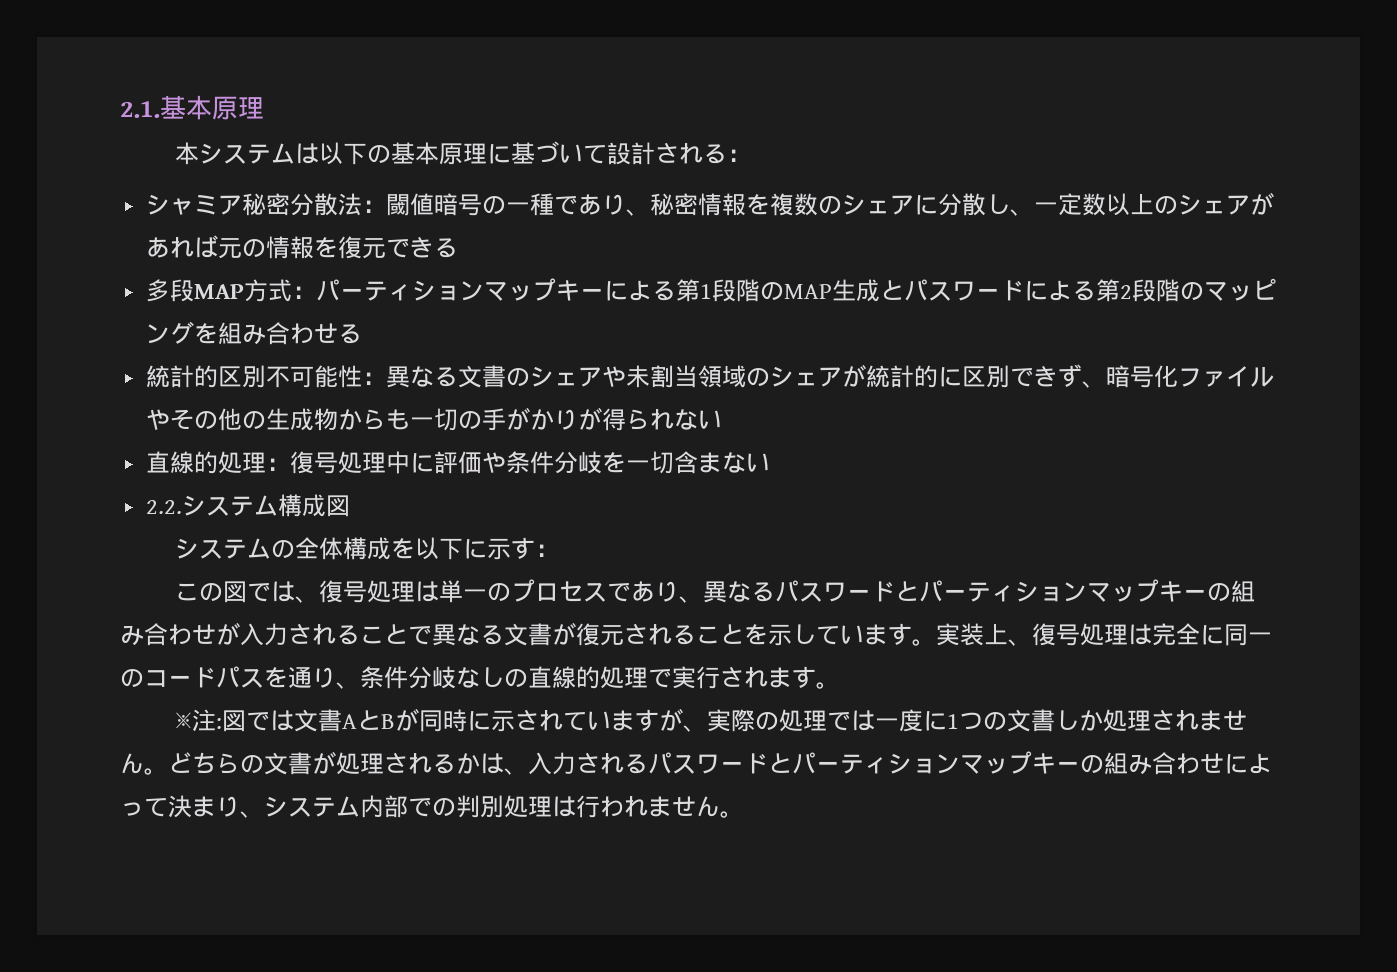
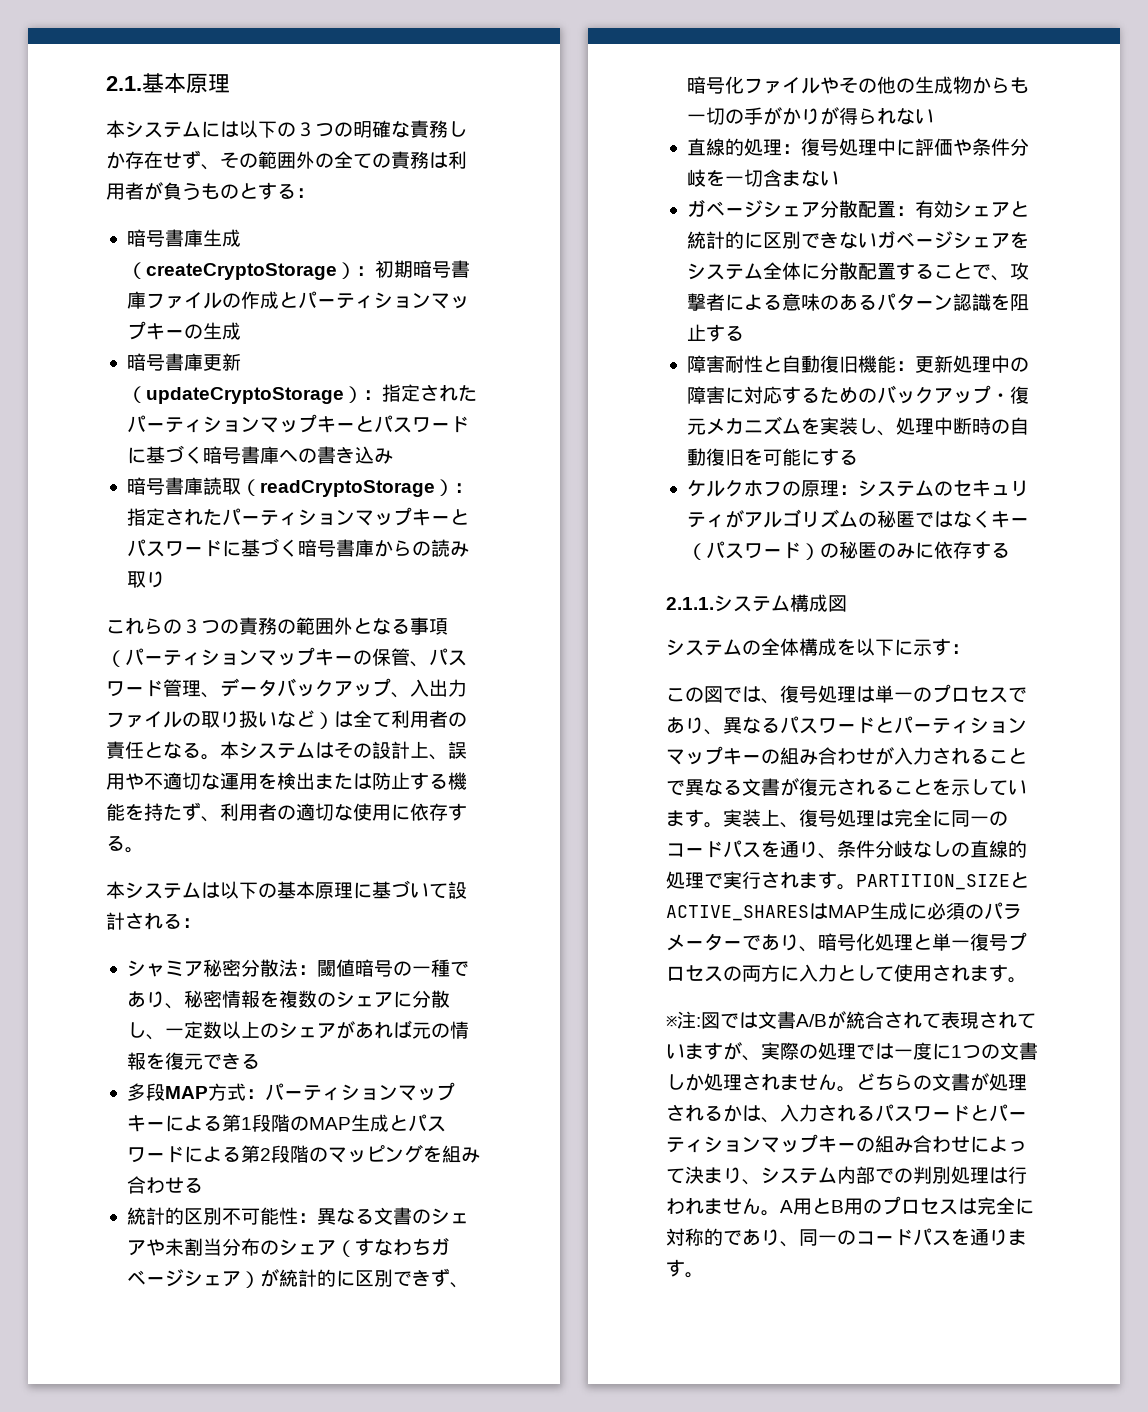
+ 本システムには以下の３つの明確な責務しか存在せず、その範囲外の全ての責務は利用者が負うものとする：
+ 暗号書庫生成（createCryptoStorage）：初期暗号書庫ファイルの作成とパーティションマップキーの生成
+ 暗号書庫更新（updateCryptoStorage）：指定されたパーティションマップキーとパスワードに基づく暗号書庫への書き込み
+ 暗号書庫読取（readCryptoStorage）：指定されたパーティションマップキーとパスワードに基づく暗号書庫からの読み取り
+ これらの３つの責務の範囲外となる事項（パーティションマップキーの保管、パスワード管理、データバックアップ、入出力ファイルの取り扱いなど）は全て利用者の責任となる。本システムはその設計上、誤用や不適切な運用を検出または防止する機能を持たず、利用者の適切な使用に依存する。
- 統計的区別不可能性：異なる文書のシェアや未割当領域のシェアが統計的に区別できず、暗号化ファイルやその他の生成物からも一切の手がかりが得られない
+ 統計的区別不可能性：異なる文書のシェアや未割当分布のシェア（すなわちガベージシェア）が統計的に区別できず、暗号化ファイルやその他の生成物からも一切の手がかりが得られない
- 2.2.システム構成図
+ ガベージシェア分散配置：有効シェアと統計的に区別できないガベージシェアをシステム全体に分散配置することで、攻撃者による意味のあるパターン認識を阻止する
+ 障害耐性と自動復旧機能：更新処理中の障害に対応するためのバックアップ・復元メカニズムを実装し、処理中断時の自動復旧を可能にする
+ ケルクホフの原理：システムのセキュリティがアルゴリズムの秘匿ではなくキー（パスワード）の秘匿のみに依存する
+ 2.1.1.システム構成図
+ PARTITION_SIZEとACTIVE_SHARESはMAP生成に必須のパラメーターであり、暗号化処理と単一復号プロセスの両方に入力として使用されます。
- ※注:図では文書AとBが同時に示されていますが、実際の処理では一度に1つの文書しか処理されません。
+ ※注:図では文書A/Bが統合されて表現されていますが、実際の処理では一度に1つの文書しか処理されません。
+ A用とB用のプロセスは完全に対称的であり、同一のコードパスを通ります。

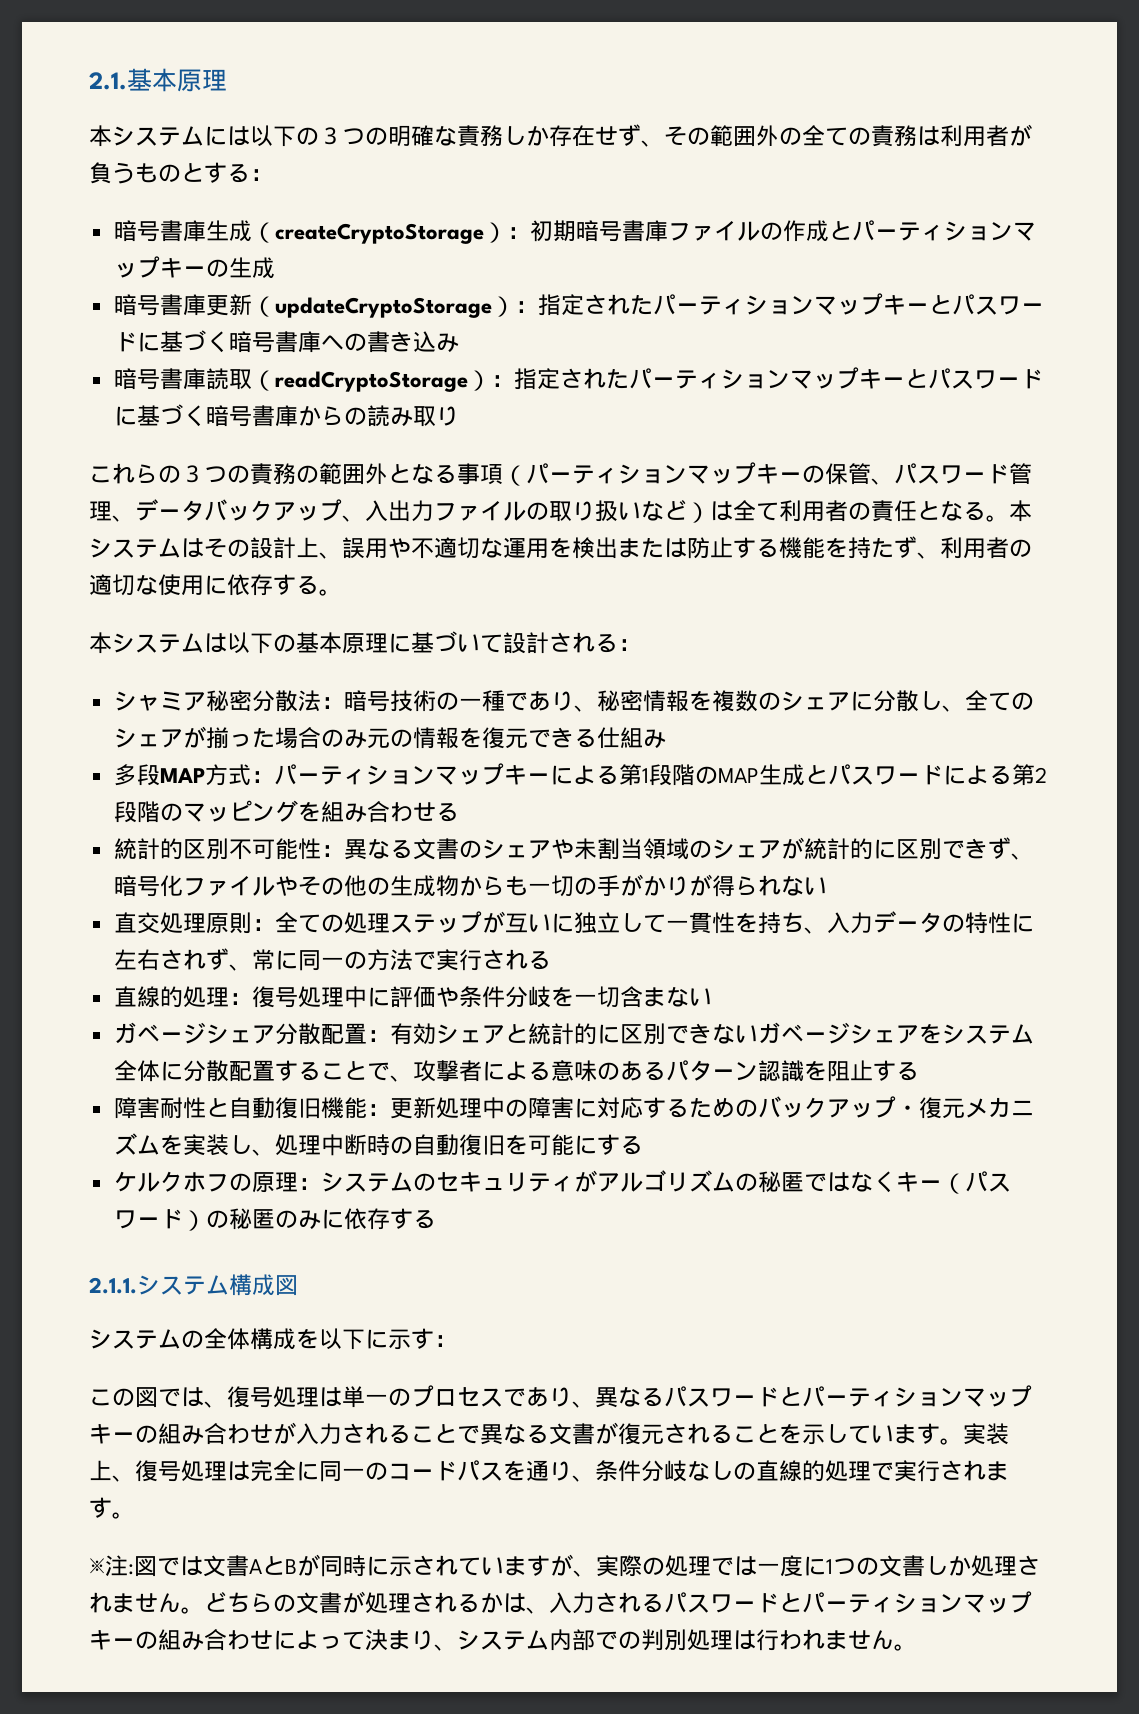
- シャミア秘密分散法：閾値暗号の一種であり、秘密情報を複数のシェアに分散し、一定数以上のシェアがあれば元の情報を復元できる
+ シャミア秘密分散法：暗号技術の一種であり、秘密情報を複数のシェアに分散し、全てのシェアが揃った場合のみ元の情報を復元できる仕組み
- 統計的区別不可能性：異なる文書のシェアや未割当分布のシェア（すなわちガベージシェア）が統計的に区別できず、暗号化ファイルやその他の生成物からも一切の手がかりが得られない
+ 統計的区別不可能性：異なる文書のシェアや未割当領域のシェアが統計的に区別できず、暗号化ファイルやその他の生成物からも一切の手がかりが得られない
+ 直交処理原則：全ての処理ステップが互いに独立して一貫性を持ち、入力データの特性に左右されず、常に同一の方法で実行される
- PARTITION_SIZEとACTIVE_SHARESはMAP生成に必須のパラメーターであり、暗号化処理と単一復号プロセスの両方に入力として使用されます。
- ※注:図では文書A/Bが統合されて表現されていますが、実際の処理では一度に1つの文書しか処理されません。
+ ※注:図では文書AとBが同時に示されていますが、実際の処理では一度に1つの文書しか処理されません。
- A用とB用のプロセスは完全に対称的であり、同一のコードパスを通ります。

